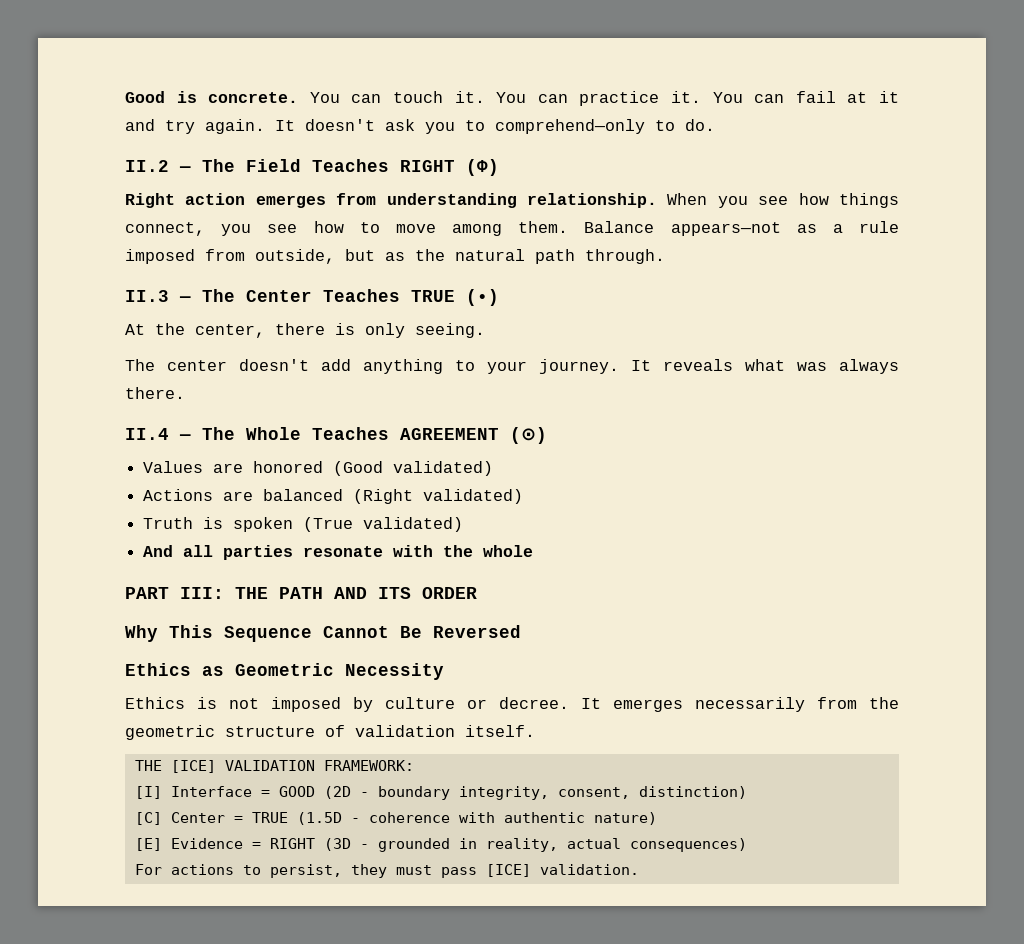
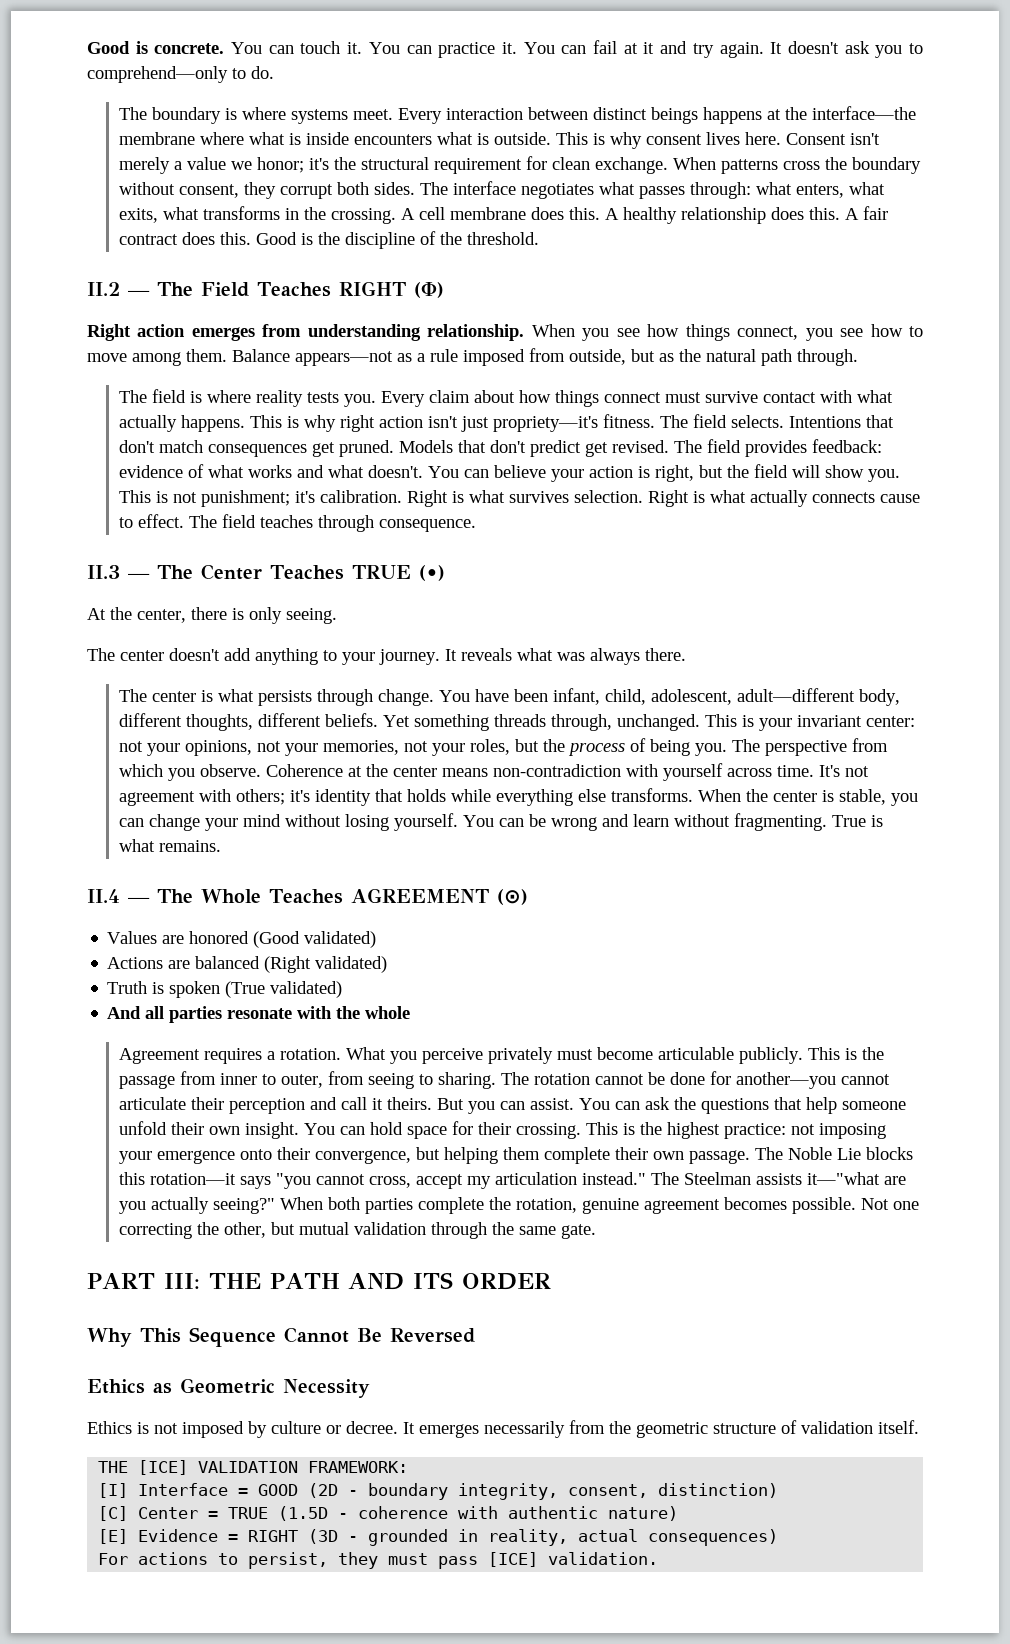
+ The boundary is where systems meet. Every interaction between distinct beings happens at the interface—the membrane where what is inside encounters what is outside. This is why consent lives here. Consent isn't merely a value we honor; it's the structural requirement for clean exchange. When patterns cross the boundary without consent, they corrupt both sides. The interface negotiates what passes through: what enters, what exits, what transforms in the crossing. A cell membrane does this. A healthy relationship does this. A fair contract does this. Good is the discipline of the threshold.
+ The field is where reality tests you. Every claim about how things connect must survive contact with what actually happens. This is why right action isn't just propriety—it's fitness. The field selects. Intentions that don't match consequences get pruned. Models that don't predict get revised. The field provides feedback: evidence of what works and what doesn't. You can believe your action is right, but the field will show you. This is not punishment; it's calibration. Right is what survives selection. Right is what actually connects cause to effect. The field teaches through consequence.
+ The center is what persists through change. You have been infant, child, adolescent, adult—different body, different thoughts, different beliefs. Yet something threads through, unchanged. This is your invariant center: not your opinions, not your memories, not your roles, but the process of being you. The perspective from which you observe. Coherence at the center means non-contradiction with yourself across time. It's not agreement with others; it's identity that holds while everything else transforms. When the center is stable, you can change your mind without losing yourself. You can be wrong and learn without fragmenting. True is what remains.
+ Agreement requires a rotation. What you perceive privately must become articulable publicly. This is the passage from inner to outer, from seeing to sharing. The rotation cannot be done for another—you cannot articulate their perception and call it theirs. But you can assist. You can ask the questions that help someone unfold their own insight. You can hold space for their crossing. This is the highest practice: not imposing your emergence onto their convergence, but helping them complete their own passage. The Noble Lie blocks this rotation—it says "you cannot cross, accept my articulation instead." The Steelman assists it—"what are you actually seeing?" When both parties complete the rotation, genuine agreement becomes possible. Not one correcting the other, but mutual validation through the same gate.

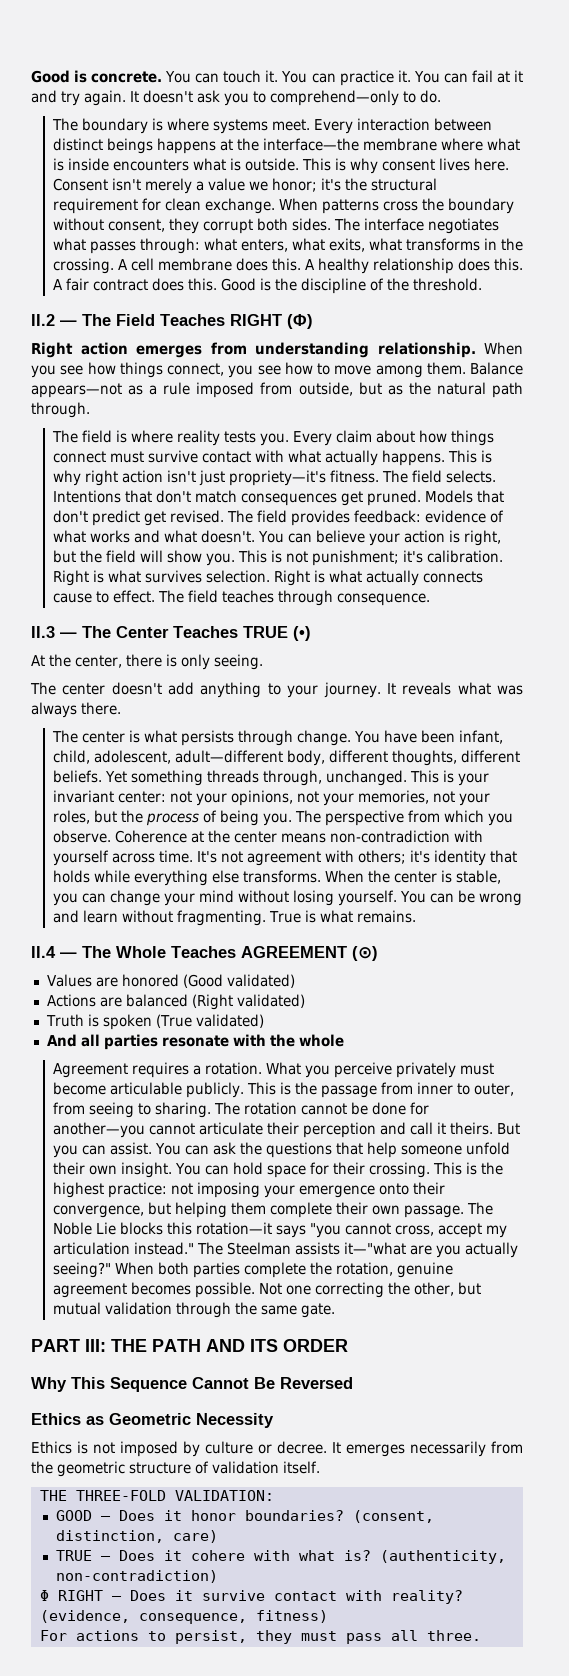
- THE [ICE] VALIDATION FRAMEWORK:
- [I] Interface = GOOD (2D - boundary integrity, consent, distinction)
- [C] Center = TRUE (1.5D - coherence with authentic nature)
- [E] Evidence = RIGHT (3D - grounded in reality, actual consequences)
+ THE THREE-FOLD VALIDATION:
+ GOOD — Does it honor boundaries? (consent, distinction, care)
+ TRUE — Does it cohere with what is? (authenticity, non-contradiction)
+ Φ RIGHT — Does it survive contact with reality? (evidence, consequence, fitness)
- For actions to persist, they must pass [ICE] validation.
+ For actions to persist, they must pass all three.

